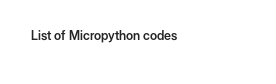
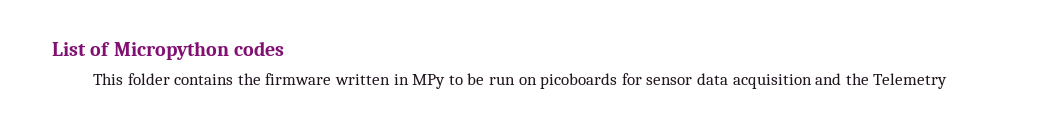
+ This folder contains the firmware written in MPy to be run on picoboards for sensor data acquisition and the Telemetry

